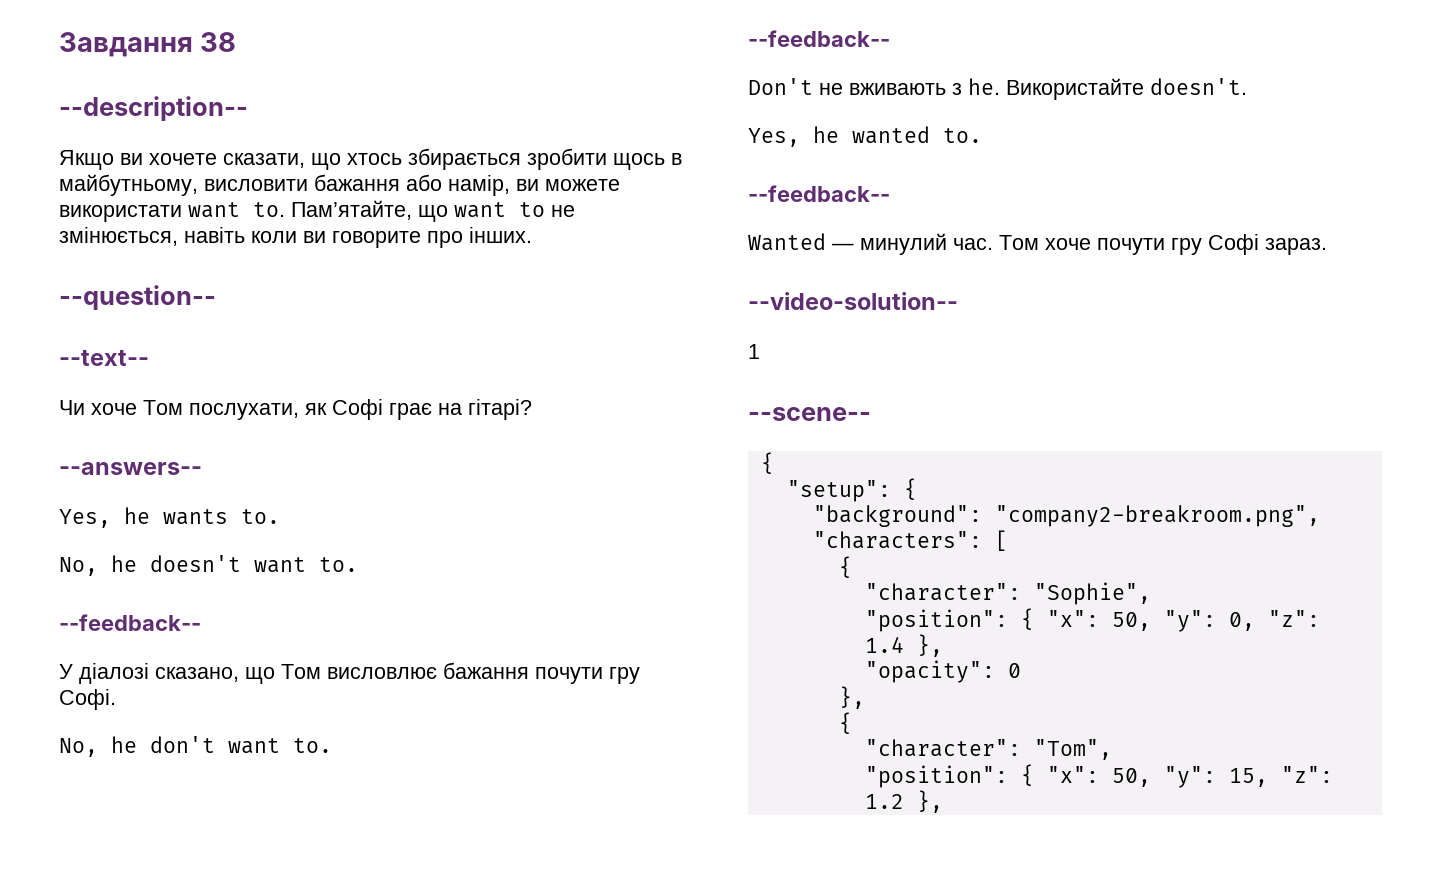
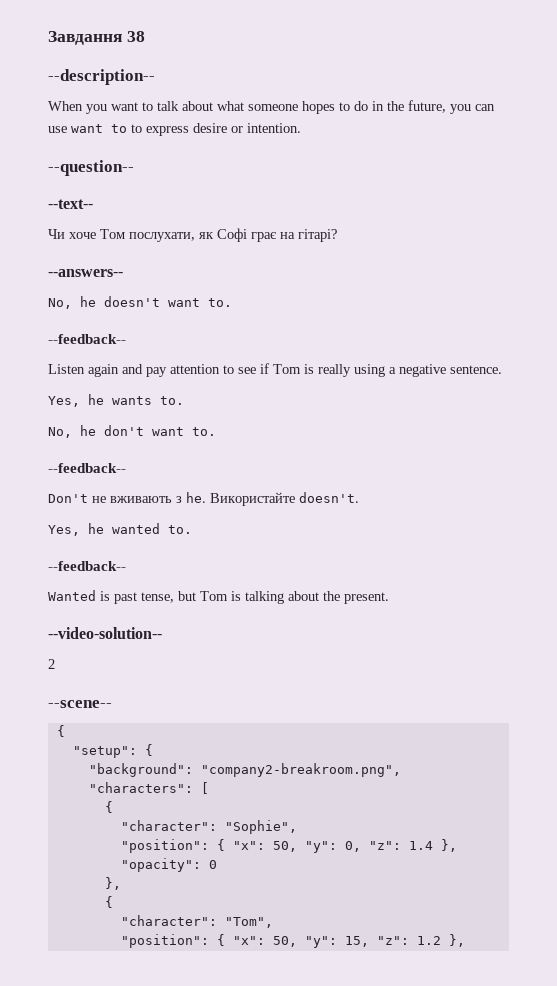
- Якщо ви хочете сказати, що хтось збирається зробити щось в майбутньому, висловити бажання або намір, ви можете використати want to. Пам’ятайте, що want to не змінюється, навіть коли ви говорите про інших.
+ When you want to talk about what someone hopes to do in the future, you can use want to to express desire or intention.
- Yes, he wants to.
- У діалозі сказано, що Том висловлює бажання почути гру Софі.
+ Listen again and pay attention to see if Tom is really using a negative sentence.
+ Yes, he wants to.
- Wanted — минулий час. Том хоче почути гру Софі зараз.
+ Wanted is past tense, but Tom is talking about the present.
- 1
+ 2

